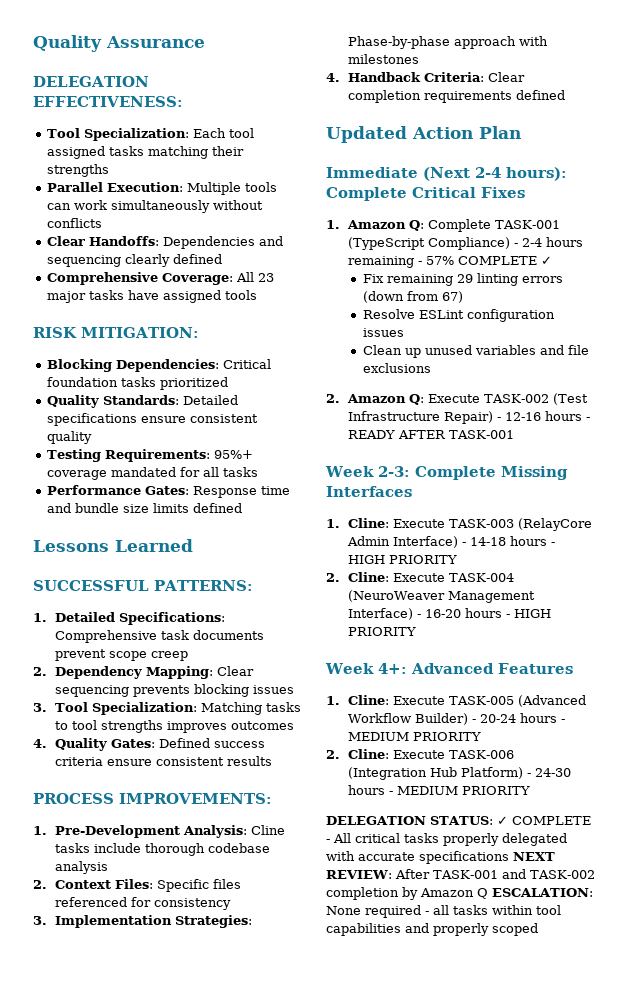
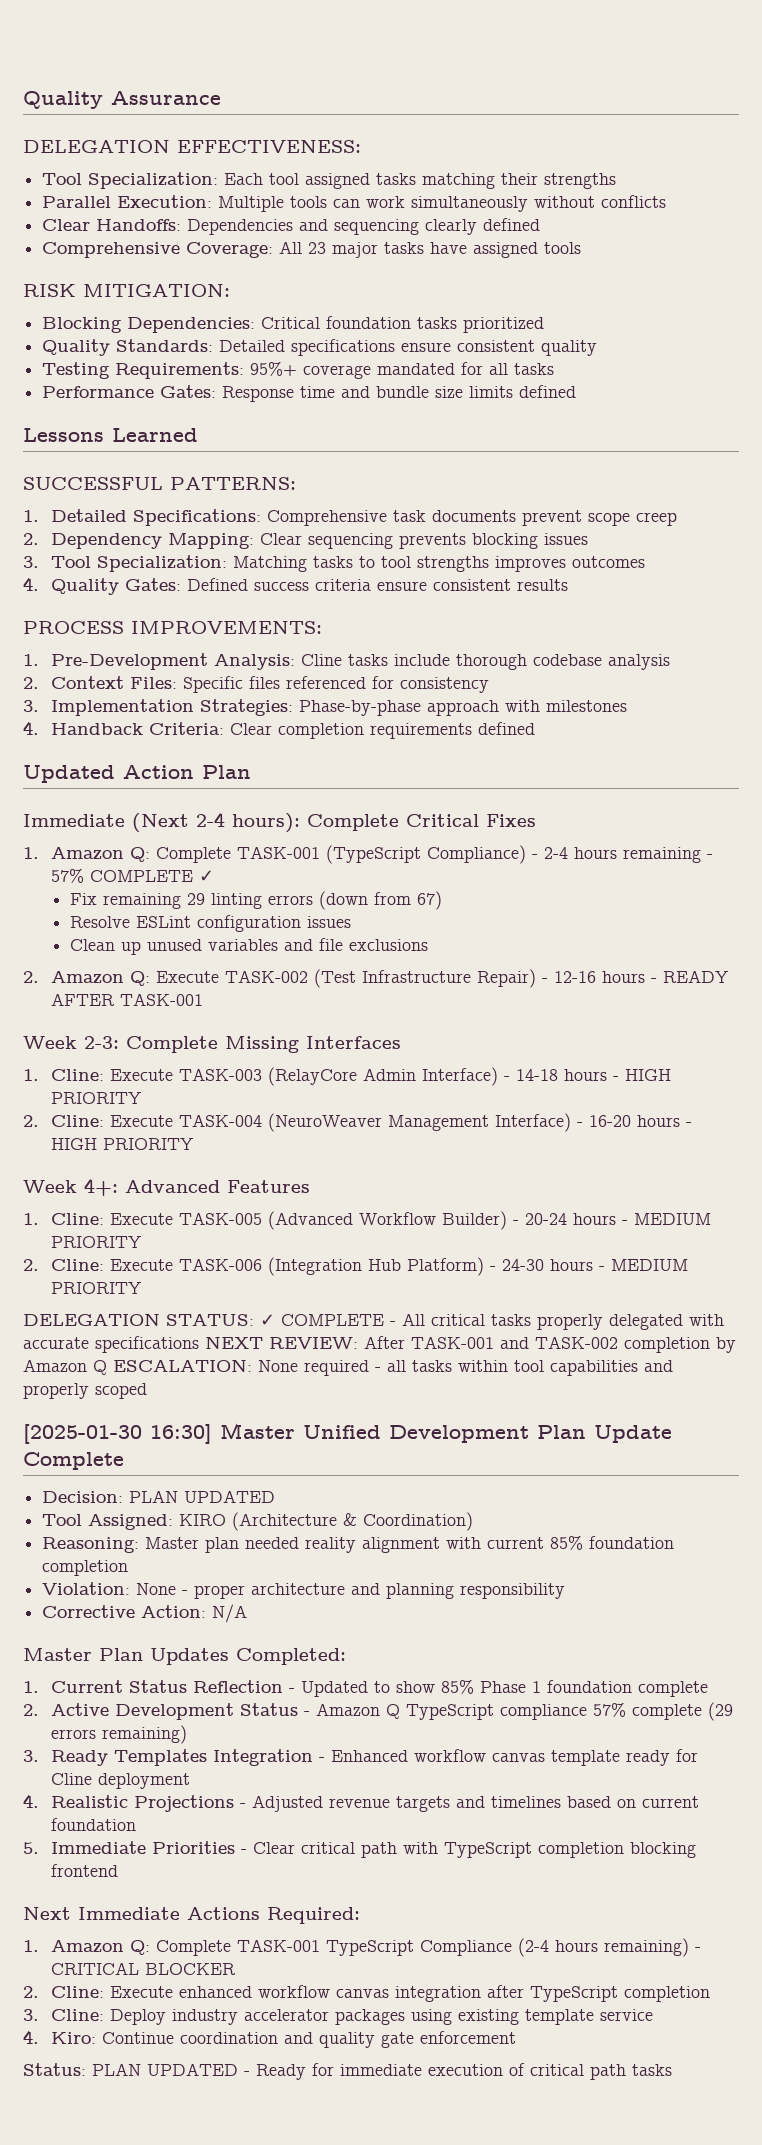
+ [2025-01-30 16:30] Master Unified Development Plan Update Complete
+ Decision: PLAN UPDATED
+ Tool Assigned: KIRO (Architecture & Coordination)
+ Reasoning: Master plan needed reality alignment with current 85% foundation completion
+ Violation: None - proper architecture and planning responsibility
+ Corrective Action: N/A
+ Master Plan Updates Completed:
+ 1. Current Status Reflection - Updated to show 85% Phase 1 foundation complete
+ 2. Active Development Status - Amazon Q TypeScript compliance 57% complete (29 errors remaining)
+ 3. Ready Templates Integration - Enhanced workflow canvas template ready for Cline deployment
+ 4. Realistic Projections - Adjusted revenue targets and timelines based on current foundation
+ 5. Immediate Priorities - Clear critical path with TypeScript completion blocking frontend
+ Next Immediate Actions Required:
+ 1. Amazon Q: Complete TASK-001 TypeScript Compliance (2-4 hours remaining) - CRITICAL BLOCKER
+ 2. Cline: Execute enhanced workflow canvas integration after TypeScript completion
+ 3. Cline: Deploy industry accelerator packages using existing template service
+ 4. Kiro: Continue coordination and quality gate enforcement
+ Status: PLAN UPDATED - Ready for immediate execution of critical path tasks

